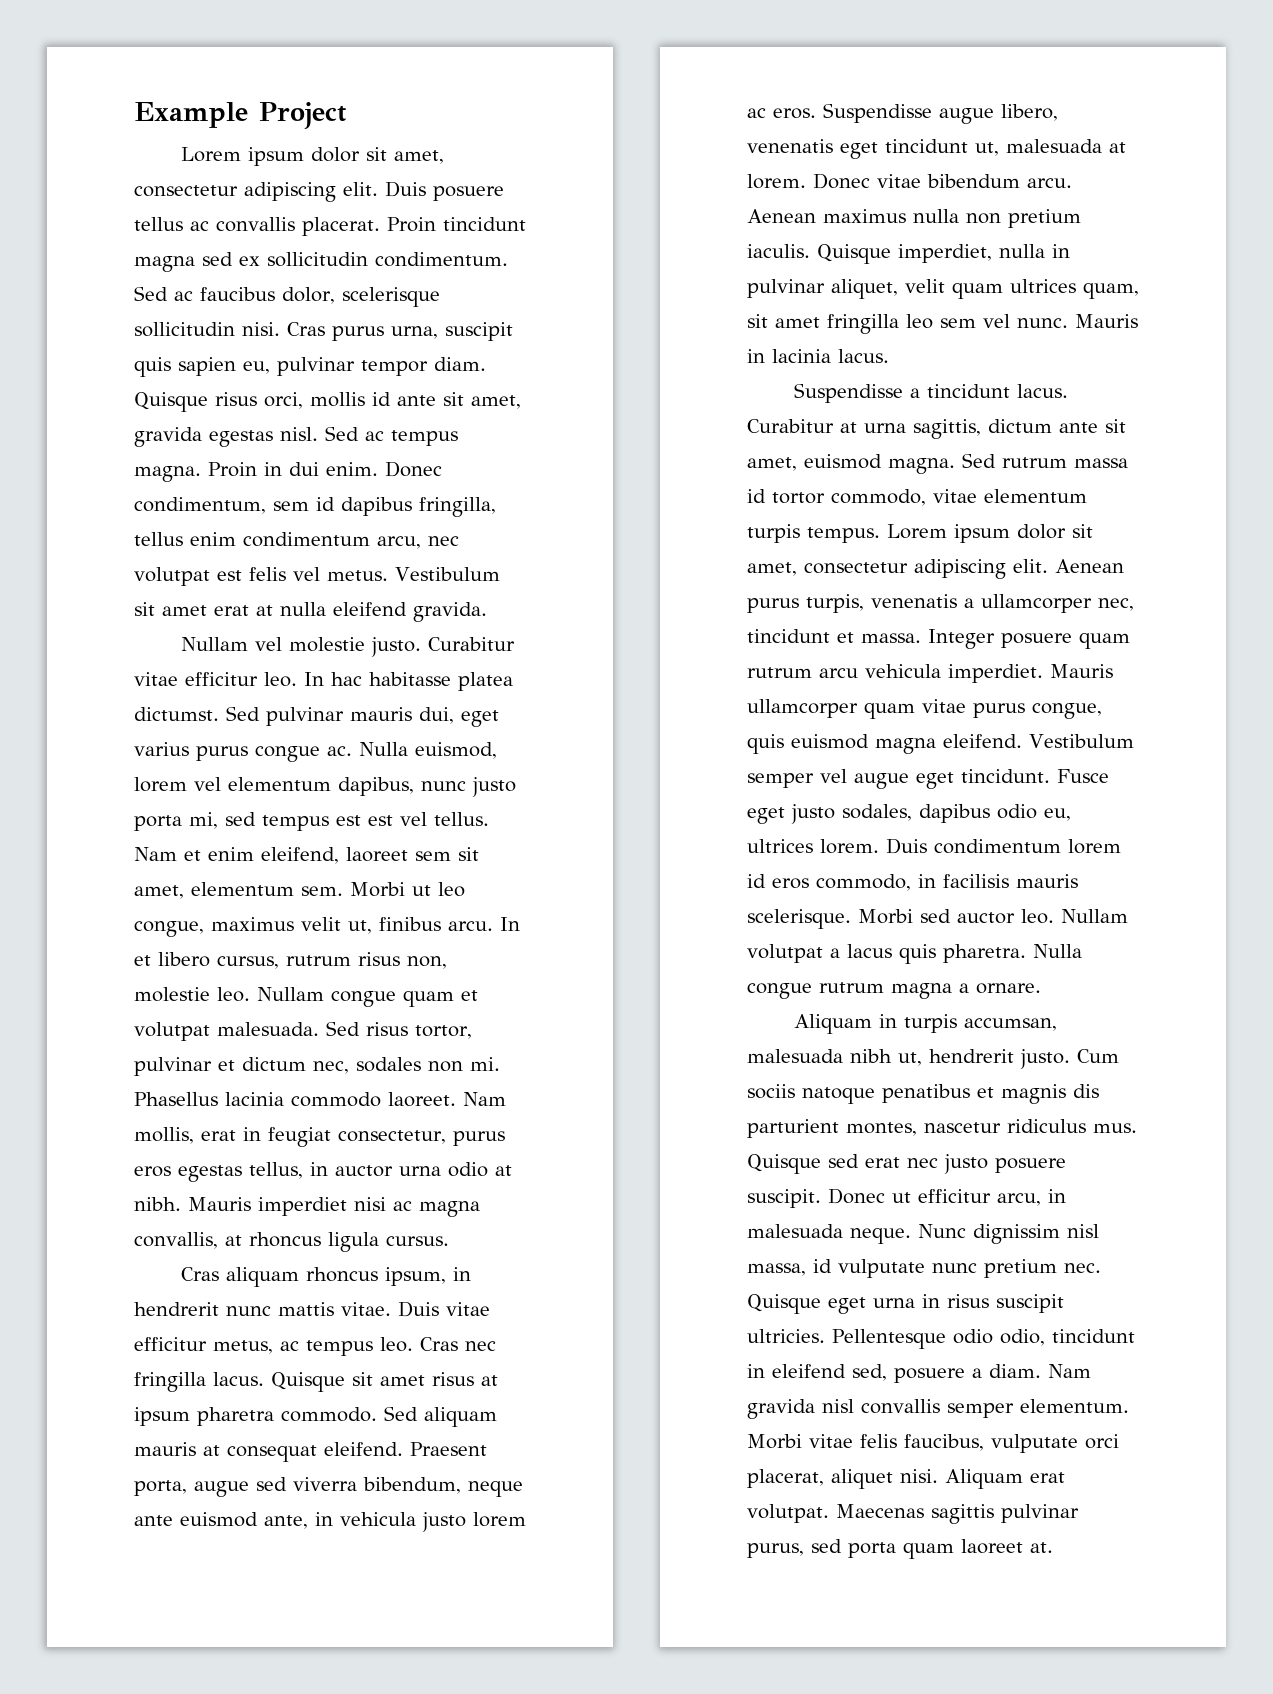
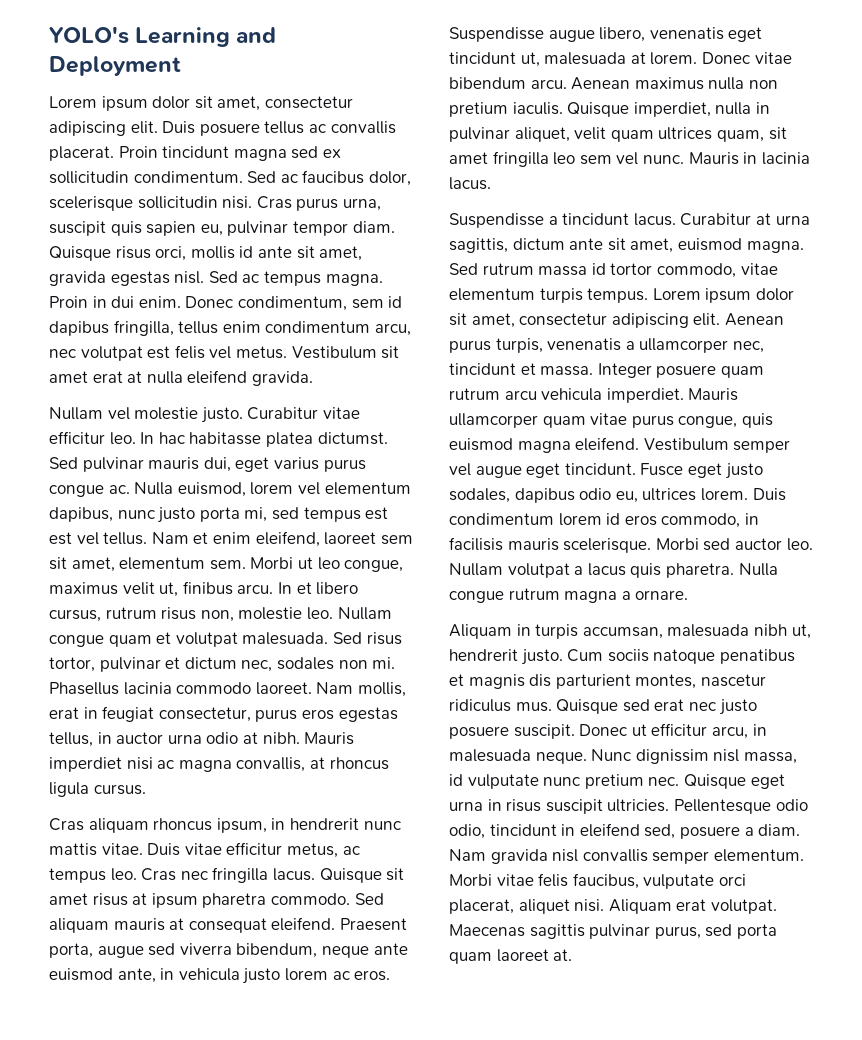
- Example Project
+ YOLO's Learning and Deployment

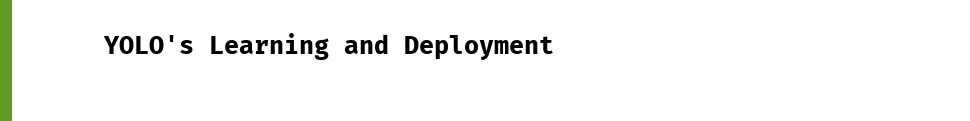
- Lorem ipsum dolor sit amet, consectetur adipiscing elit. Duis posuere tellus ac convallis placerat. Proin tincidunt magna sed ex sollicitudin condimentum. Sed ac faucibus dolor, scelerisque sollicitudin nisi. Cras purus urna, suscipit quis sapien eu, pulvinar tempor diam. Quisque risus orci, mollis id ante sit amet, gravida egestas nisl. Sed ac tempus magna. Proin in dui enim. Donec condimentum, sem id dapibus fringilla, tellus enim condimentum arcu, nec volutpat est felis vel metus. Vestibulum sit amet erat at nulla eleifend gravida.
- Nullam vel molestie justo. Curabitur vitae efficitur leo. In hac habitasse platea dictumst. Sed pulvinar mauris dui, eget varius purus congue ac. Nulla euismod, lorem vel elementum dapibus, nunc justo porta mi, sed tempus est est vel tellus. Nam et enim eleifend, laoreet sem sit amet, elementum sem. Morbi ut leo congue, maximus velit ut, finibus arcu. In et libero cursus, rutrum risus non, molestie leo. Nullam congue quam et volutpat malesuada. Sed risus tortor, pulvinar et dictum nec, sodales non mi. Phasellus lacinia commodo laoreet. Nam mollis, erat in feugiat consectetur, purus eros egestas tellus, in auctor urna odio at nibh. Mauris imperdiet nisi ac magna convallis, at rhoncus ligula cursus.
- Cras aliquam rhoncus ipsum, in hendrerit nunc mattis vitae. Duis vitae efficitur metus, ac tempus leo. Cras nec fringilla lacus. Quisque sit amet risus at ipsum pharetra commodo. Sed aliquam mauris at consequat eleifend. Praesent porta, augue sed viverra bibendum, neque ante euismod ante, in vehicula justo lorem ac eros. Suspendisse augue libero, venenatis eget tincidunt ut, malesuada at lorem. Donec vitae bibendum arcu. Aenean maximus nulla non pretium iaculis. Quisque imperdiet, nulla in pulvinar aliquet, velit quam ultrices quam, sit amet fringilla leo sem vel nunc. Mauris in lacinia lacus.
- Suspendisse a tincidunt lacus. Curabitur at urna sagittis, dictum ante sit amet, euismod magna. Sed rutrum massa id tortor commodo, vitae elementum turpis tempus. Lorem ipsum dolor sit amet, consectetur adipiscing elit. Aenean purus turpis, venenatis a ullamcorper nec, tincidunt et massa. Integer posuere quam rutrum arcu vehicula imperdiet. Mauris ullamcorper quam vitae purus congue, quis euismod magna eleifend. Vestibulum semper vel augue eget tincidunt. Fusce eget justo sodales, dapibus odio eu, ultrices lorem. Duis condimentum lorem id eros commodo, in facilisis mauris scelerisque. Morbi sed auctor leo. Nullam volutpat a lacus quis pharetra. Nulla congue rutrum magna a ornare.
- Aliquam in turpis accumsan, malesuada nibh ut, hendrerit justo. Cum sociis natoque penatibus et magnis dis parturient montes, nascetur ridiculus mus. Quisque sed erat nec justo posuere suscipit. Donec ut efficitur arcu, in malesuada neque. Nunc dignissim nisl massa, id vulputate nunc pretium nec. Quisque eget urna in risus suscipit ultricies. Pellentesque odio odio, tincidunt in eleifend sed, posuere a diam. Nam gravida nisl convallis semper elementum. Morbi vitae felis faucibus, vulputate orci placerat, aliquet nisi. Aliquam erat volutpat. Maecenas sagittis pulvinar purus, sed porta quam laoreet at.

